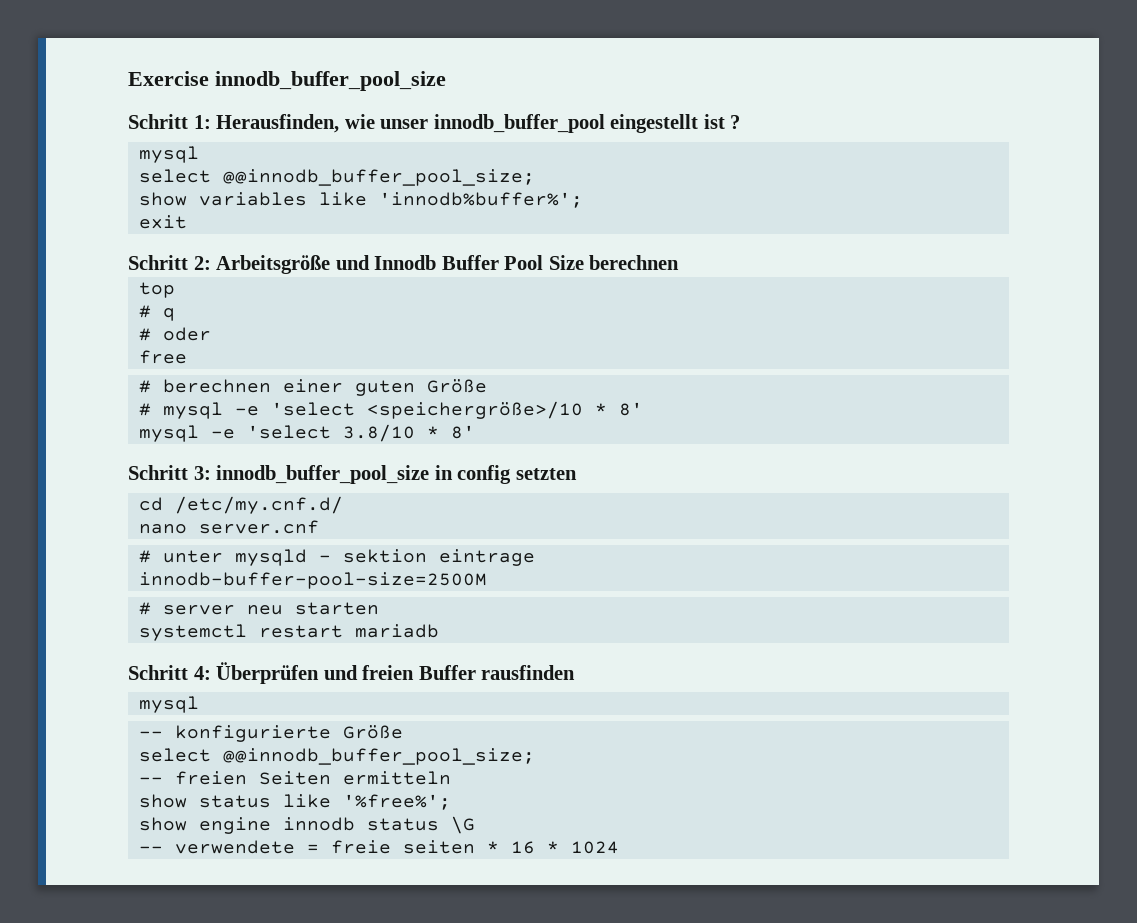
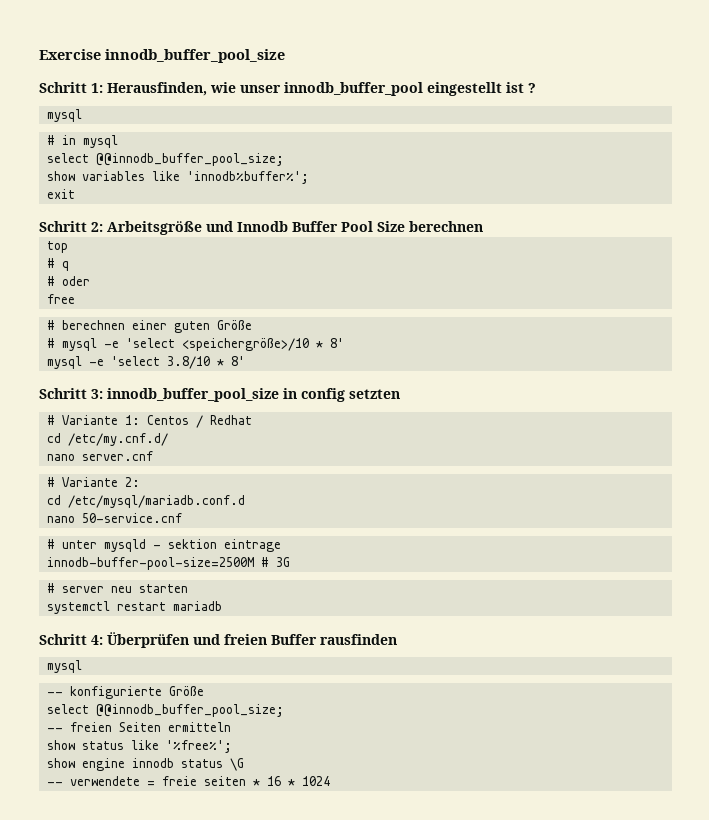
+ # in mysql
+ # Variante 1: Centos / Redhat
  cd /etc/my.cnf.d/
  nano server.cnf
+ # Variante 2:
+ cd /etc/mysql/mariadb.conf.d
+ nano 50-service.cnf
- innodb-buffer-pool-size=2500M
+ innodb-buffer-pool-size=2500M # 3G

